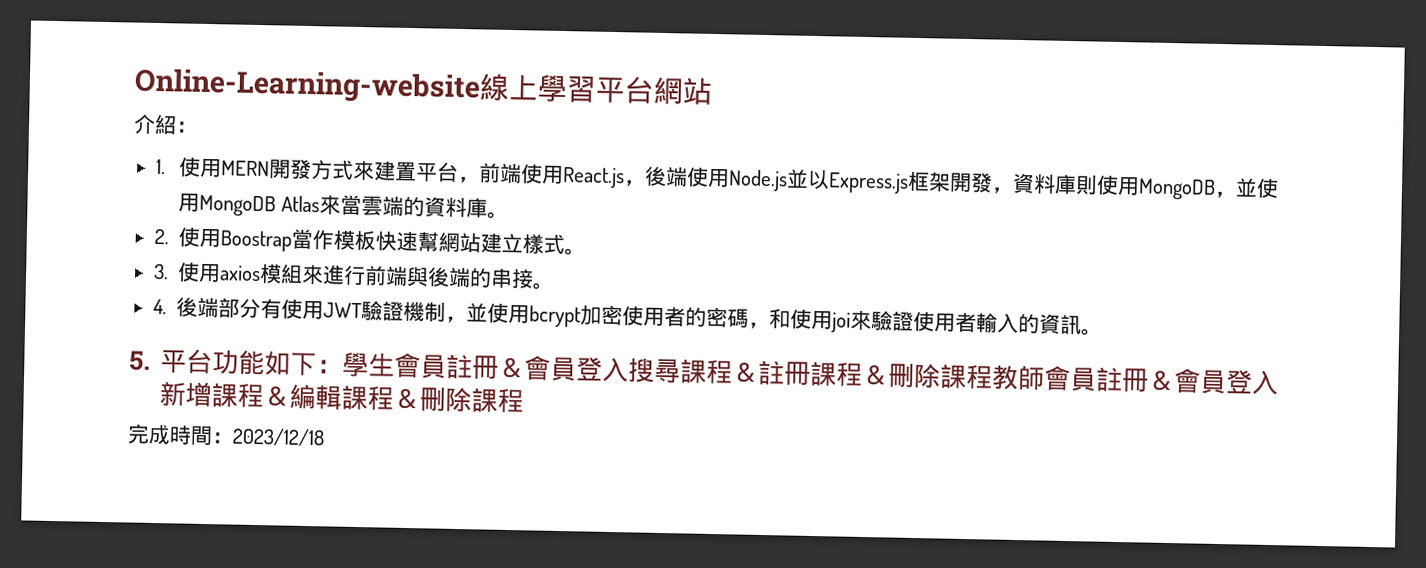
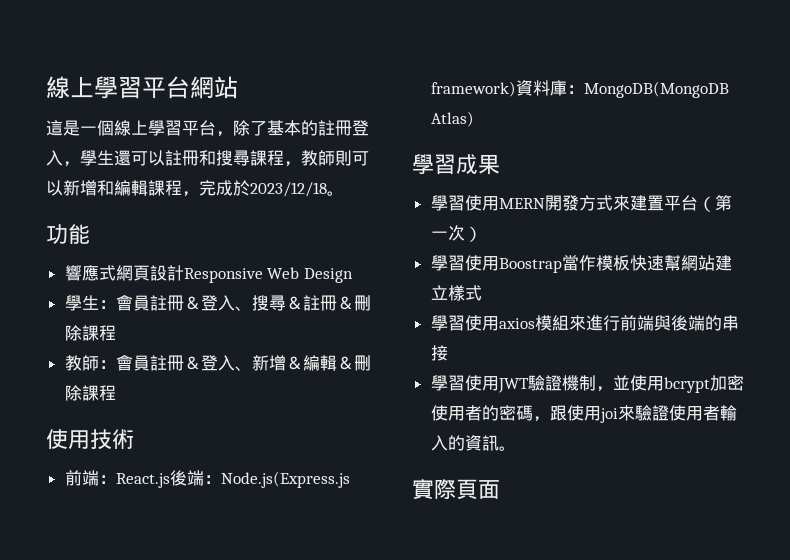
- Online-Learning-website線上學習平台網站
+ 線上學習平台網站
- 介紹：
- 1.使用MERN開發方式來建置平台，前端使用React.js，後端使用Node.js並以Express.js框架開發，資料庫則使用MongoDB，並使用MongoDB Atlas來當雲端的資料庫。
- 2.使用Boostrap當作模板快速幫網站建立樣式。
- 3.使用axios模組來進行前端與後端的串接。
- 4.後端部分有使用JWT驗證機制，並使用bcrypt加密使用者的密碼，和使用joi來驗證使用者輸入的資訊。
+ 這是一個線上學習平台，除了基本的註冊登入，學生還可以註冊和搜尋課程，教師則可以新增和編輯課程，完成於2023/12/18。
+ 功能
+ 響應式網頁設計Responsive Web Design
+ 學生：會員註冊＆登入、搜尋＆註冊＆刪除課程
+ 教師：會員註冊＆登入、新增＆編輯＆刪除課程
+ 使用技術
+ 前端：React.js後端：Node.js(Express.js framework)資料庫：MongoDB(MongoDB Atlas)
+ 學習成果
+ 學習使用MERN開發方式來建置平台（第一次）
+ 學習使用Boostrap當作模板快速幫網站建立樣式
+ 學習使用axios模組來進行前端與後端的串接
+ 學習使用JWT驗證機制，並使用bcrypt加密使用者的密碼，跟使用joi來驗證使用者輸入的資訊。
- 5.平台功能如下：學生會員註冊＆會員登入搜尋課程＆註冊課程＆刪除課程教師會員註冊＆會員登入新增課程＆編輯課程＆刪除課程
- 完成時間：2023/12/18
+ 實際頁面

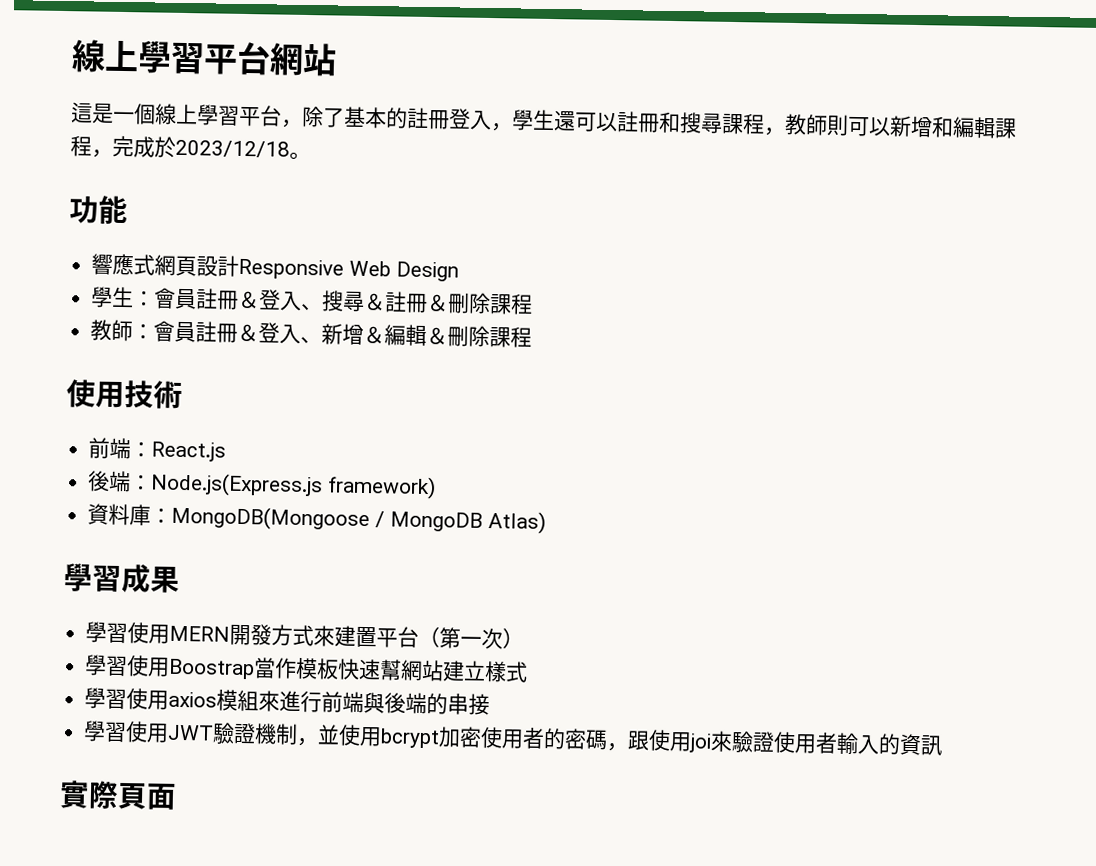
- 前端：React.js後端：Node.js(Express.js framework)資料庫：MongoDB(MongoDB Atlas)
+ 前端：React.js
+ 後端：Node.js(Express.js framework)
+ 資料庫：MongoDB(Mongoose / MongoDB Atlas)
- 學習使用JWT驗證機制，並使用bcrypt加密使用者的密碼，跟使用joi來驗證使用者輸入的資訊。
+ 學習使用JWT驗證機制，並使用bcrypt加密使用者的密碼，跟使用joi來驗證使用者輸入的資訊

